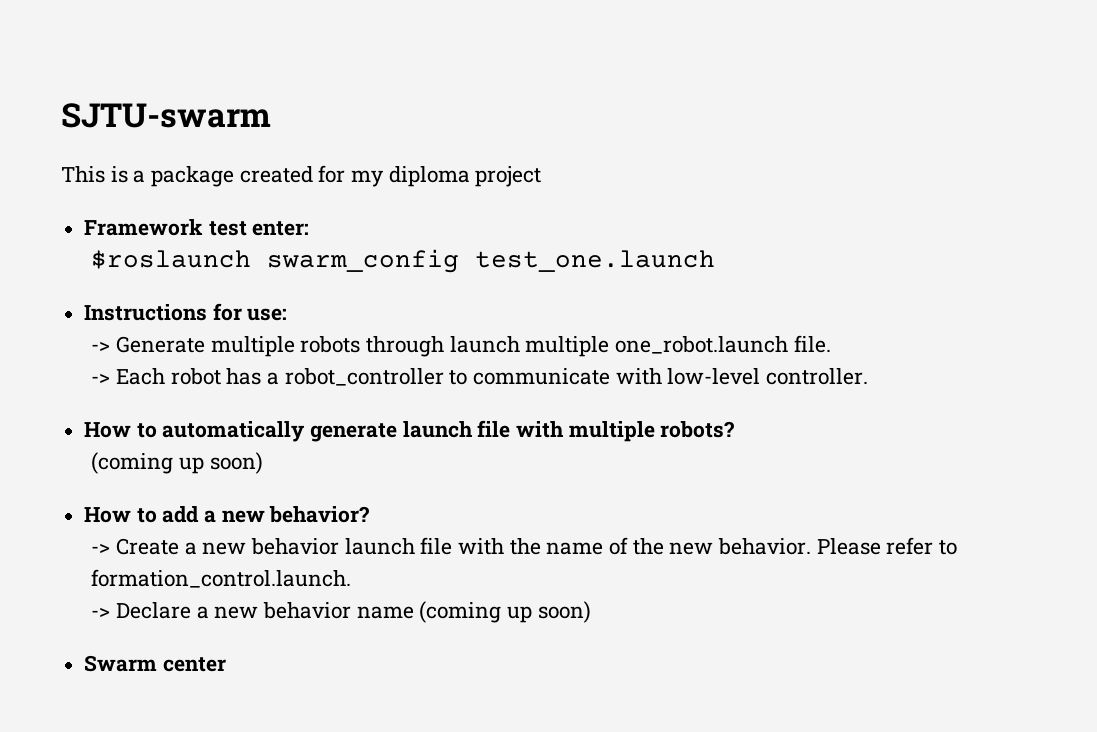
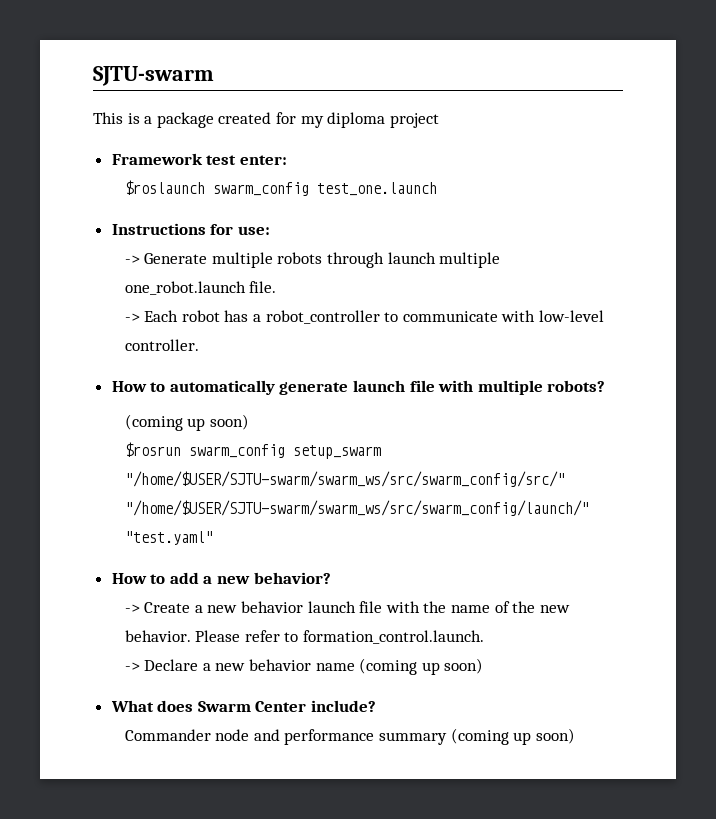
+ $rosrun swarm_config setup_swarm "/home/$USER/SJTU-swarm/swarm_ws/src/swarm_config/src/" "/home/$USER/SJTU-swarm/swarm_ws/src/swarm_config/launch/" "test.yaml"
- Swarm center
+ What does Swarm Center include?
+ Commander node and performance summary (coming up soon)

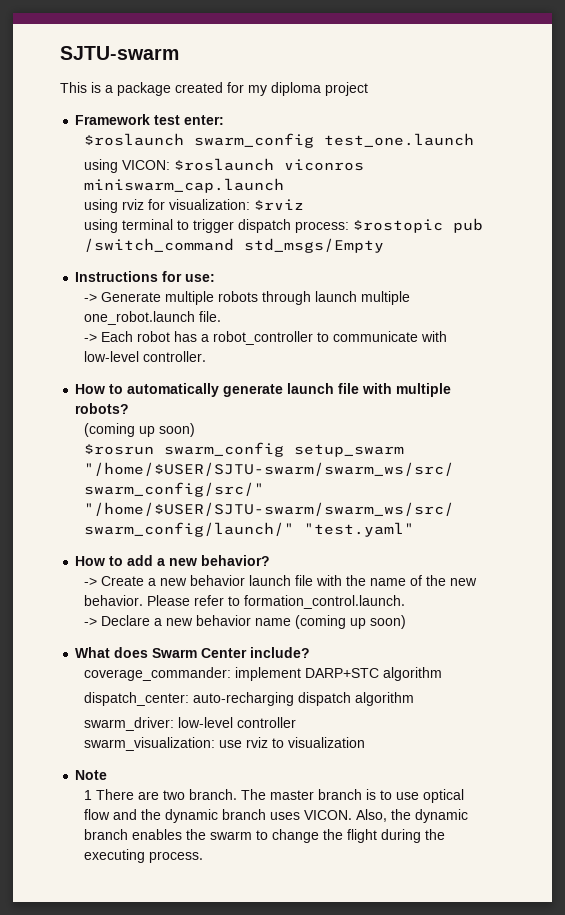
+ using VICON: $roslaunch viconros miniswarm_cap.launch
+ using rviz for visualization: $rviz
+ using terminal to trigger dispatch process: $rostopic pub /switch_command std_msgs/Empty
- Commander node and performance summary (coming up soon)
+ coverage_commander: implement DARP+STC algorithm
+ dispatch_center: auto-recharging dispatch algorithm
+ swarm_driver: low-level controller
+ swarm_visualization: use rviz to visualization
+ Note
+ 1 There are two branch. The master branch is to use optical flow and the dynamic branch uses VICON. Also, the dynamic branch enables the swarm to change the flight during the executing process.

